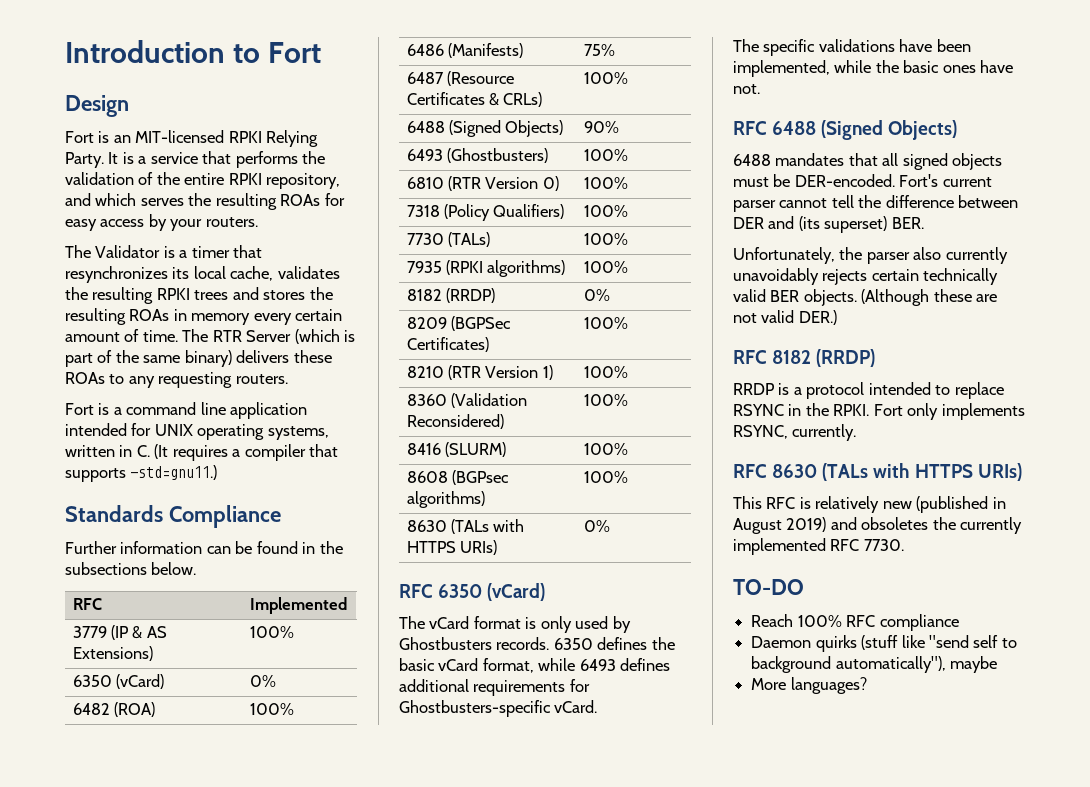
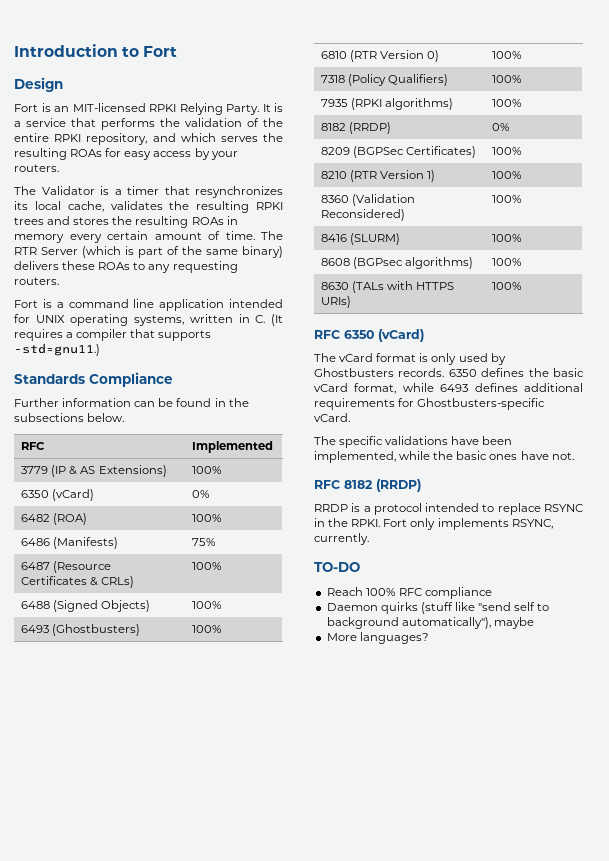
- 6488 (Signed Objects) | 90%
+ 6488 (Signed Objects) | 100%
- 7730 (TALs) | 100%
- 8630 (TALs with HTTPS URIs) | 0%
+ 8630 (TALs with HTTPS URIs) | 100%
- RFC 6488 (Signed Objects)
- 6488 mandates that all signed objects must be DER-encoded. Fort's current parser cannot tell the difference between DER and (its superset) BER.
- Unfortunately, the parser also currently unavoidably rejects certain technically valid BER objects. (Although these are not valid DER.)
- RFC 8630 (TALs with HTTPS URIs)
- This RFC is relatively new (published in August 2019) and obsoletes the currently implemented RFC 7730.

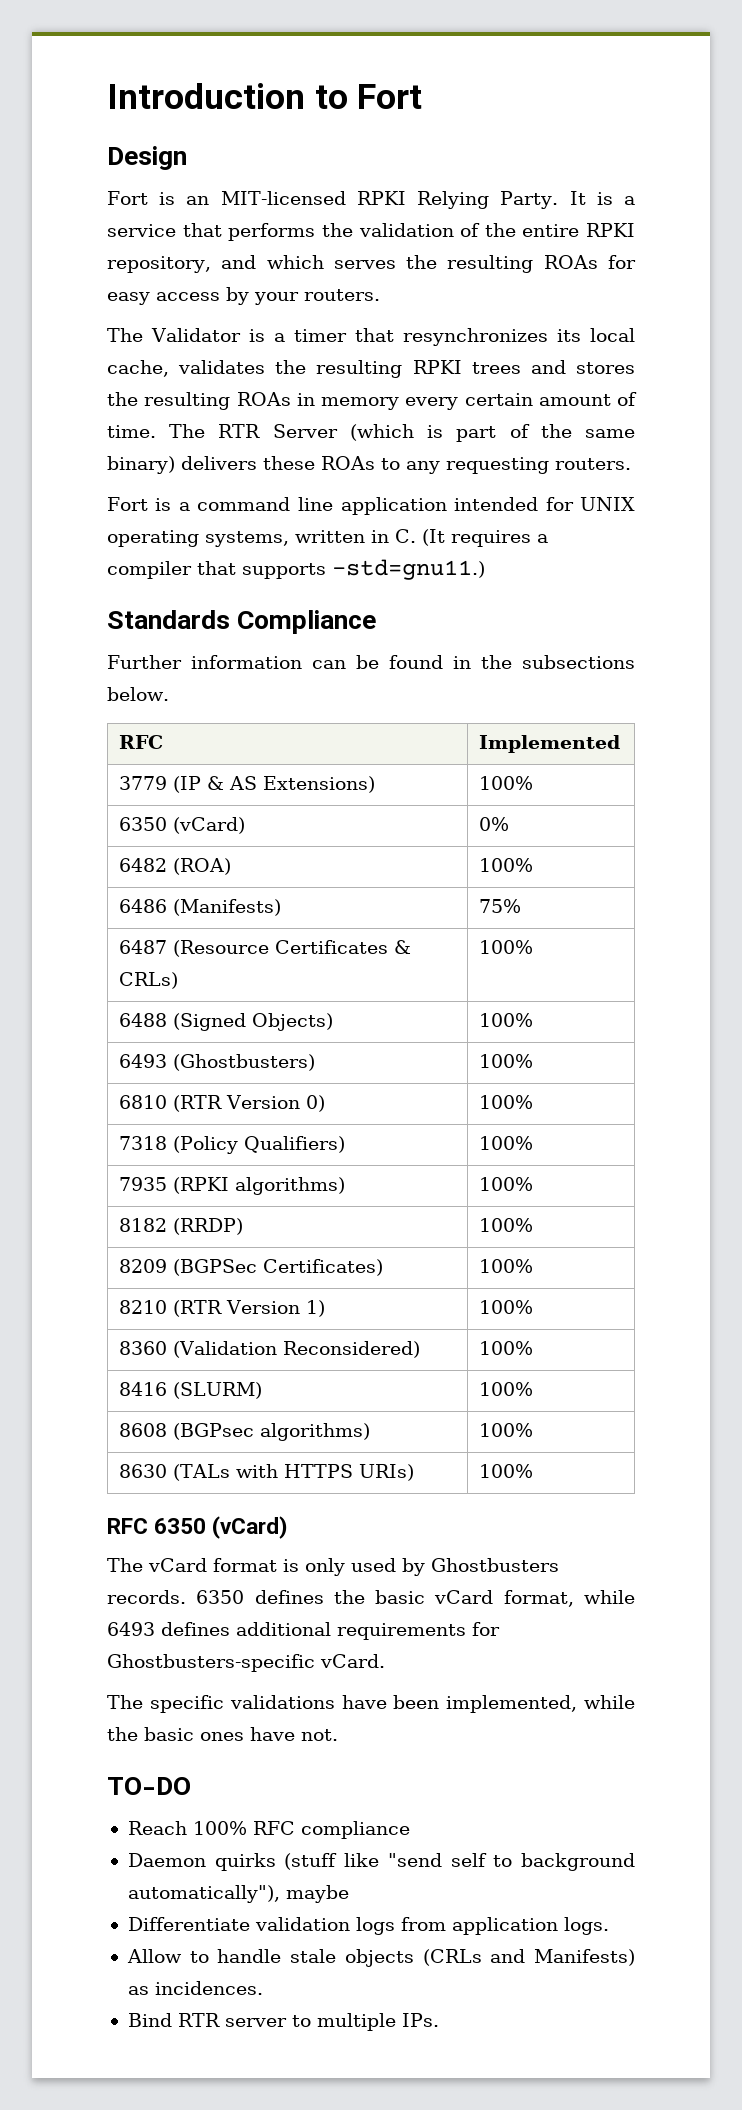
- 8182 (RRDP) | 0%
+ 8182 (RRDP) | 100%
- RFC 8182 (RRDP)
- RRDP is a protocol intended to replace RSYNC in the RPKI. Fort only implements RSYNC, currently.
- More languages?
+ Differentiate validation logs from application logs.
+ Allow to handle stale objects (CRLs and Manifests) as incidences.
+ Bind RTR server to multiple IPs.

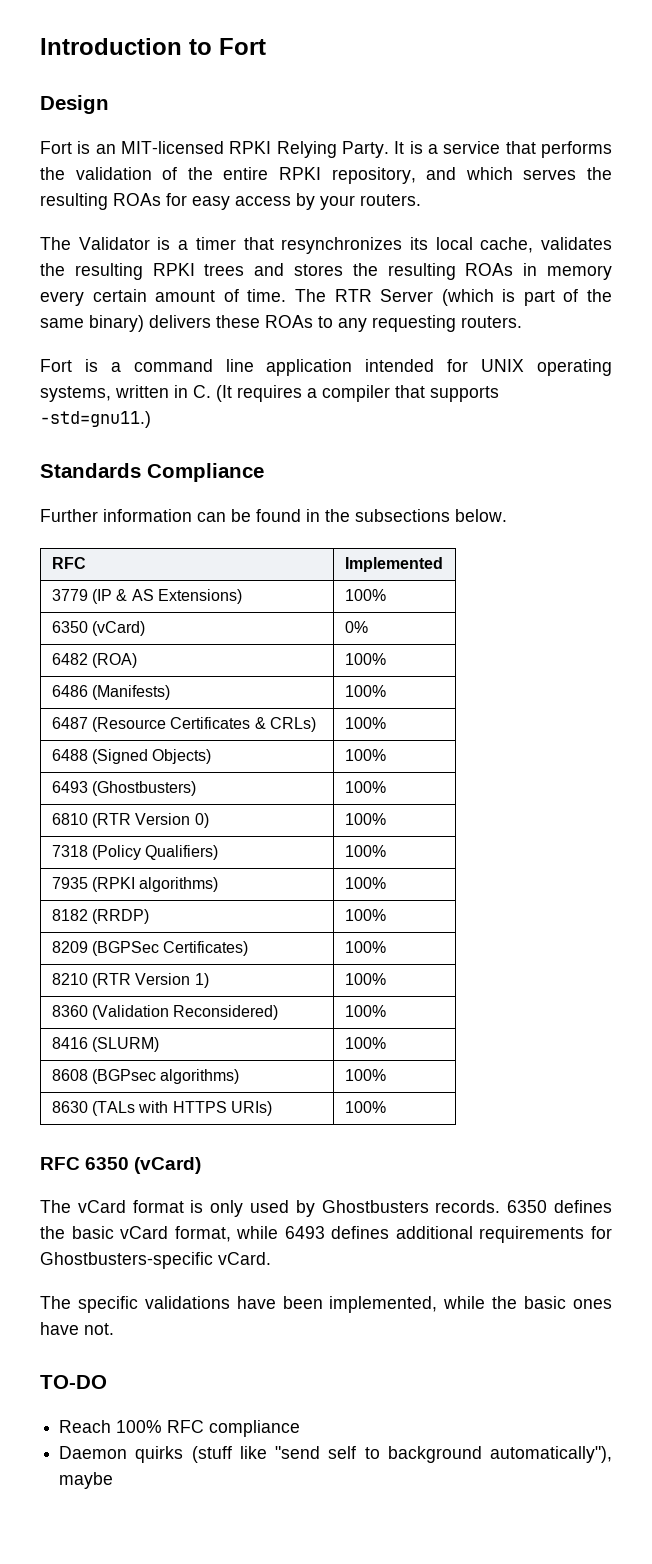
- 6486 (Manifests) | 75%
+ 6486 (Manifests) | 100%
- Differentiate validation logs from application logs.
- Allow to handle stale objects (CRLs and Manifests) as incidences.
- Bind RTR server to multiple IPs.

